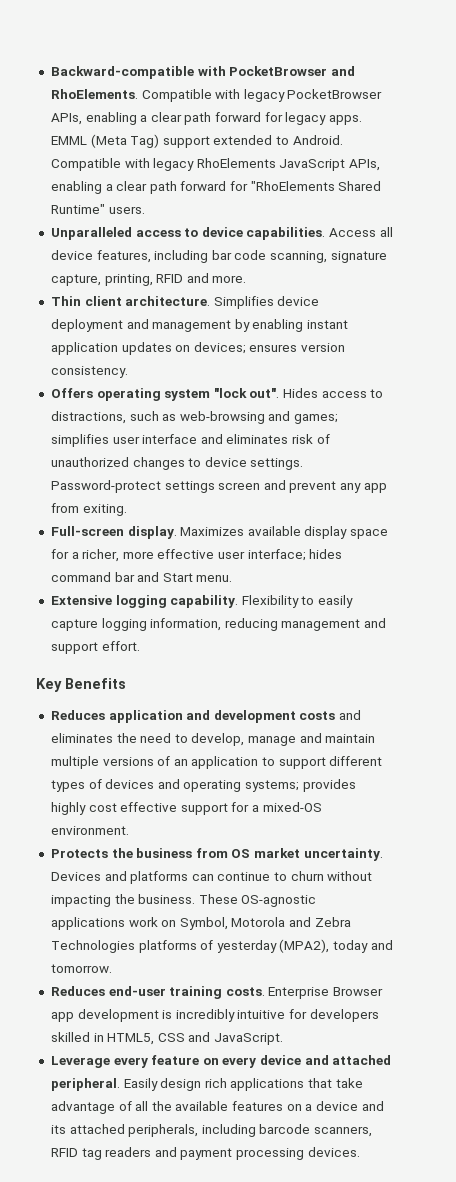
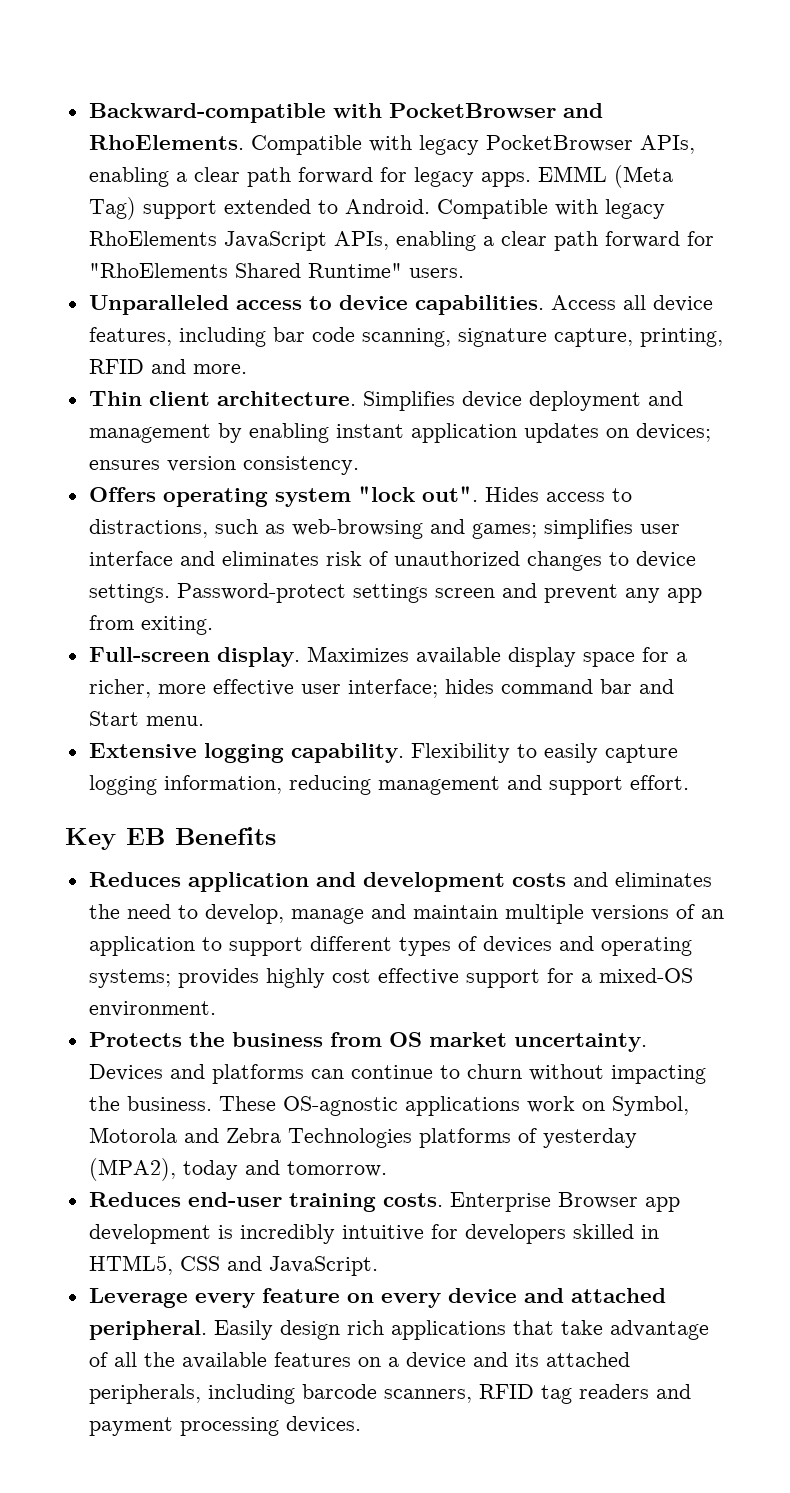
- Key Benefits
+ Key EB Benefits

